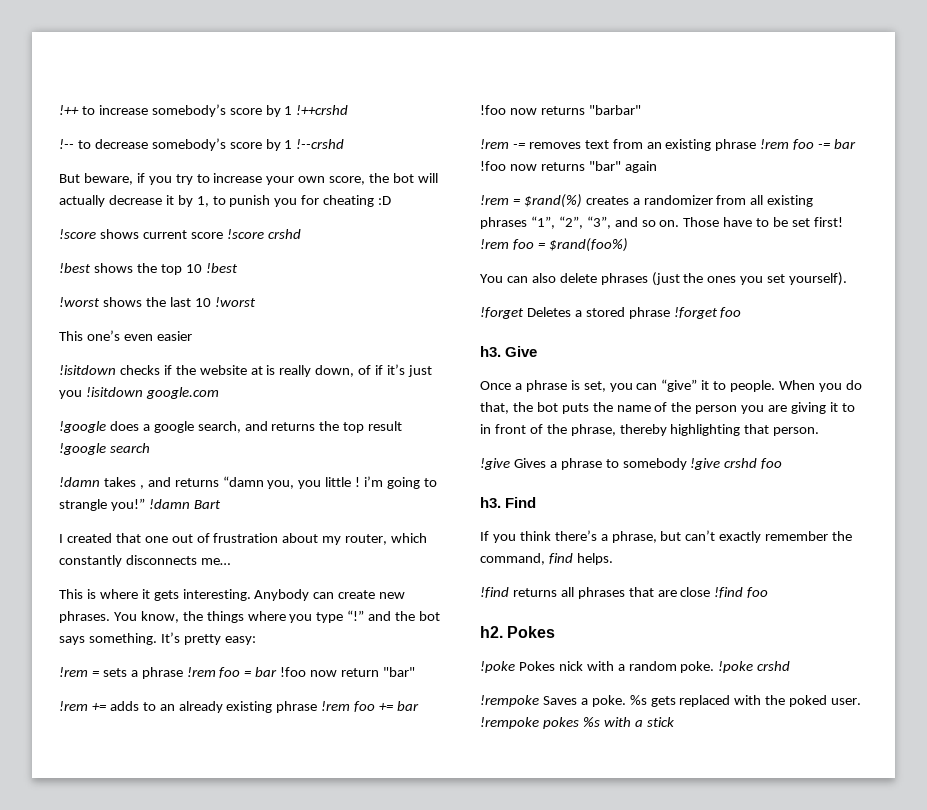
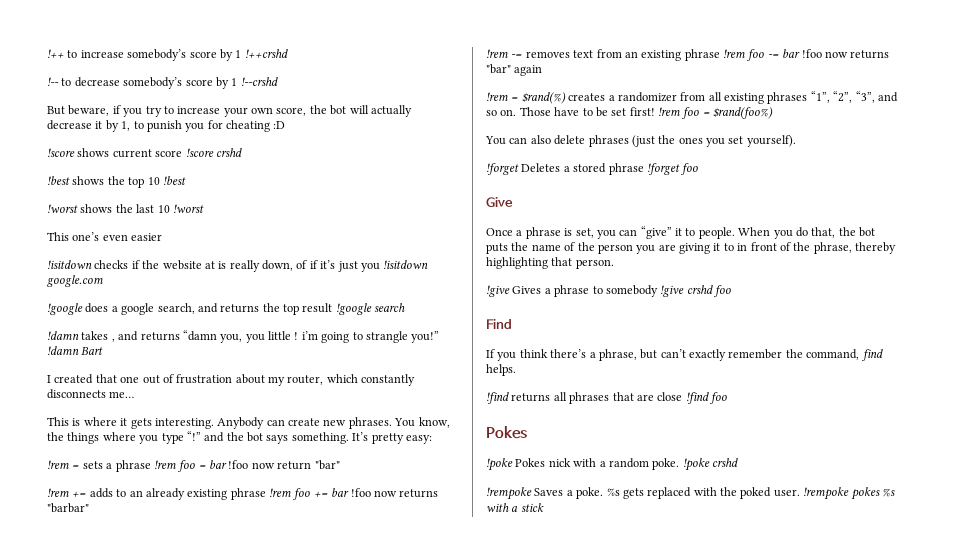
  !forget Deletes a stored phrase !forget foo
- h3. Give
+ Give
  !give Gives a phrase to somebody !give crshd foo
- h3. Find
+ Find
- h2.

